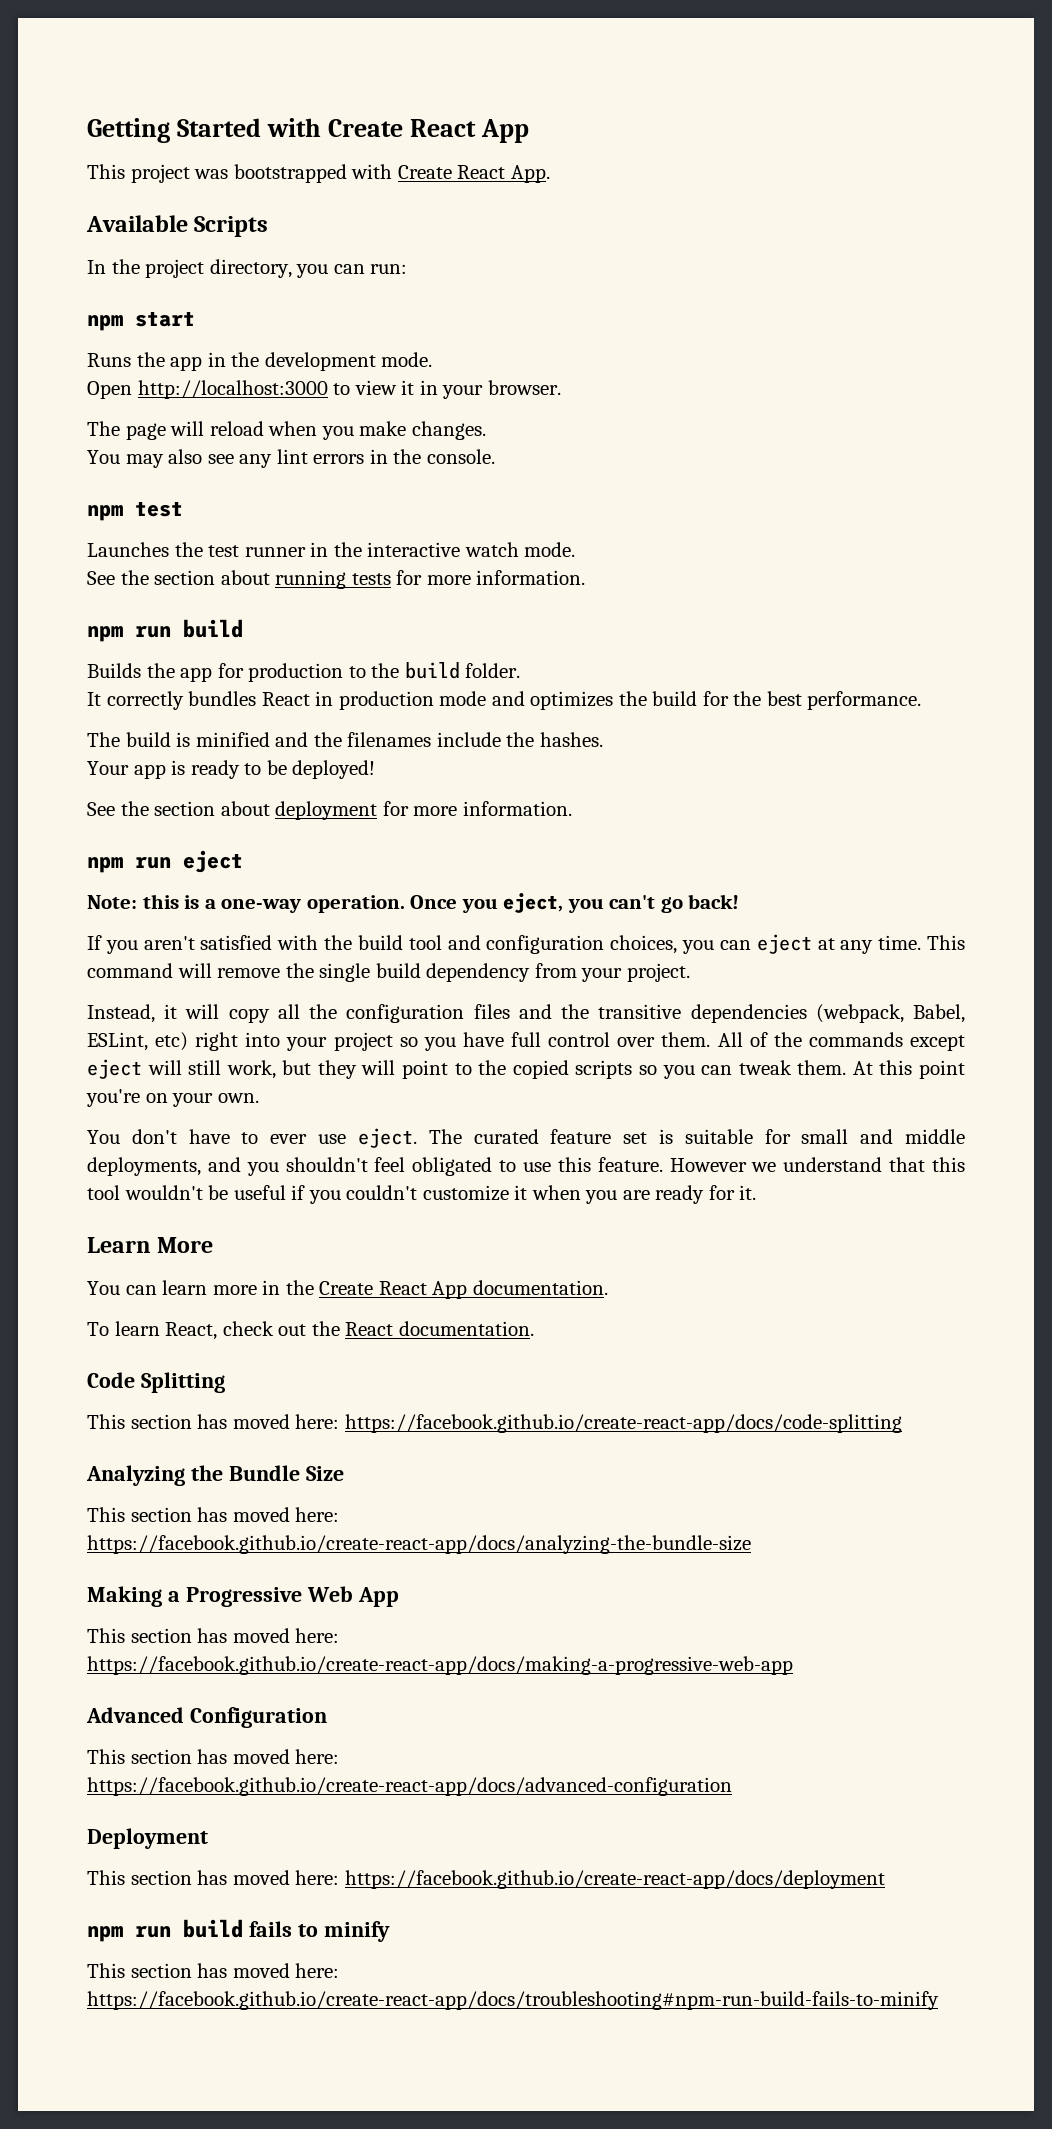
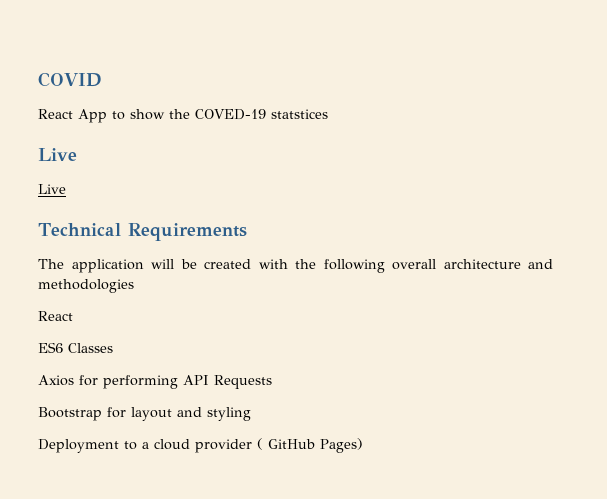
- Getting Started with Create React App
- This project was bootstrapped with Create React App.
- Available Scripts
- In the project directory, you can run:
- npm start
- Runs the app in the development mode.
- Open http://localhost:3000 to view it in your browser.
- The page will reload when you make changes.
- You may also see any lint errors in the console.
- npm test
- Launches the test runner in the interactive watch mode.
- See the section about running tests for more information.
- npm run build
- Builds the app for production to the build folder.
- It correctly bundles React in production mode and optimizes the build for the best performance.
- The build is minified and the filenames include the hashes.
- Your app is ready to be deployed!
- See the section about deployment for more information.
- npm run eject
- Note: this is a one-way operation. Once you eject, you can't go back!
- If you aren't satisfied with the build tool and configuration choices, you can eject at any time. This command will remove the single build dependency from your project.
- Instead, it will copy all the configuration files and the transitive dependencies (webpack, Babel, ESLint, etc) right into your project so you have full control over them. All of the commands except eject will still work, but they will point to the copied scripts so you can tweak them. At this point you're on your own.
- You don't have to ever use eject. The curated feature set is suitable for small and middle deployments, and you shouldn't feel obligated to use this feature. However we understand that this tool wouldn't be useful if you couldn't customize it when you are ready for it.
- Learn More
- You can learn more in the Create React App documentation.
- To learn React, check out the React documentation.
- Code Splitting
- This section has moved here: https://facebook.github.io/create-react-app/docs/code-splitting
- Analyzing the Bundle Size
- This section has moved here: https://facebook.github.io/create-react-app/docs/analyzing-the-bundle-size
- Making a Progressive Web App
- This section has moved here: https://facebook.github.io/create-react-app/docs/making-a-progressive-web-app
- Advanced Configuration
- This section has moved here: https://facebook.github.io/create-react-app/docs/advanced-configuration
- Deployment
- This section has moved here: https://facebook.github.io/create-react-app/docs/deployment
- npm run build fails to minify
- This section has moved here: https://facebook.github.io/create-react-app/docs/troubleshooting#npm-run-build-fails-to-minify
+ COVID
+ React App to show the COVED-19 statstices
+ Live
+ Live
+ Technical Requirements
+ The application will be created with the following overall architecture and methodologies
+ React
+ ES6 Classes
+ Axios for performing API Requests
+ Bootstrap for layout and styling
+ Deployment to a cloud provider ( GitHub Pages)

